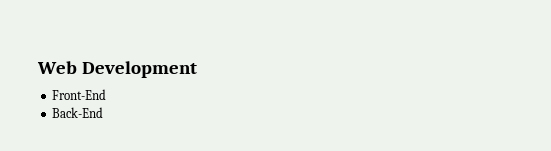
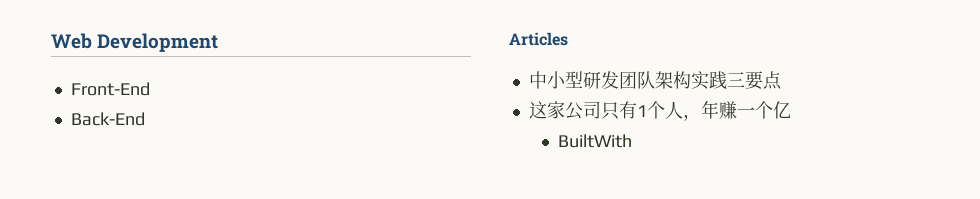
+ Articles
+ 中小型研发团队架构实践三要点
+ 这家公司只有1个人，年赚一个亿
+ BuiltWith

